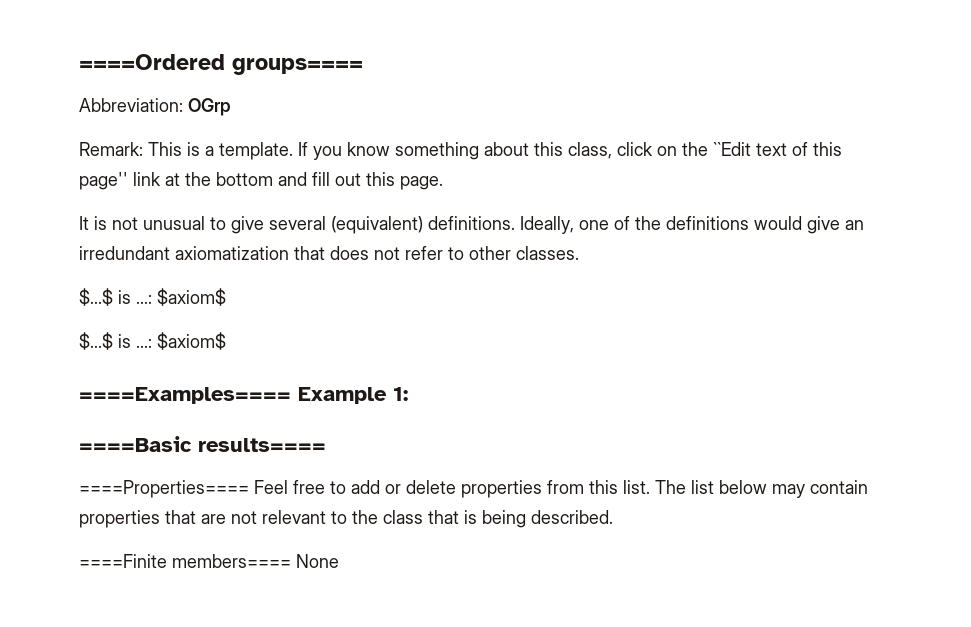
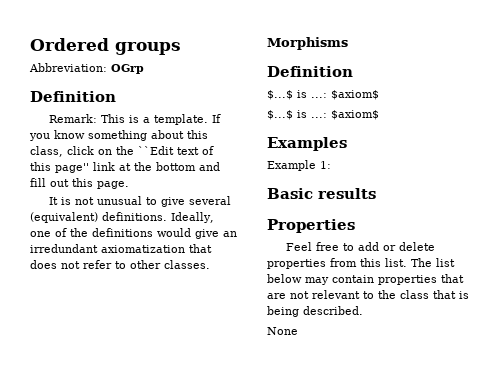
- ====Ordered groups====
+ Ordered groups
  Abbreviation: OGrp
+ Definition
+ Morphisms
+ Definition
- ====Examples==== Example 1:
+ Examples
+ Example 1:
- ====Basic results====
- ====Properties==== Feel free to add or delete properties from this list.
+ Basic results
+ Properties
+ Feel free to add or delete properties from this list.
- ====Finite members==== None
+ None

